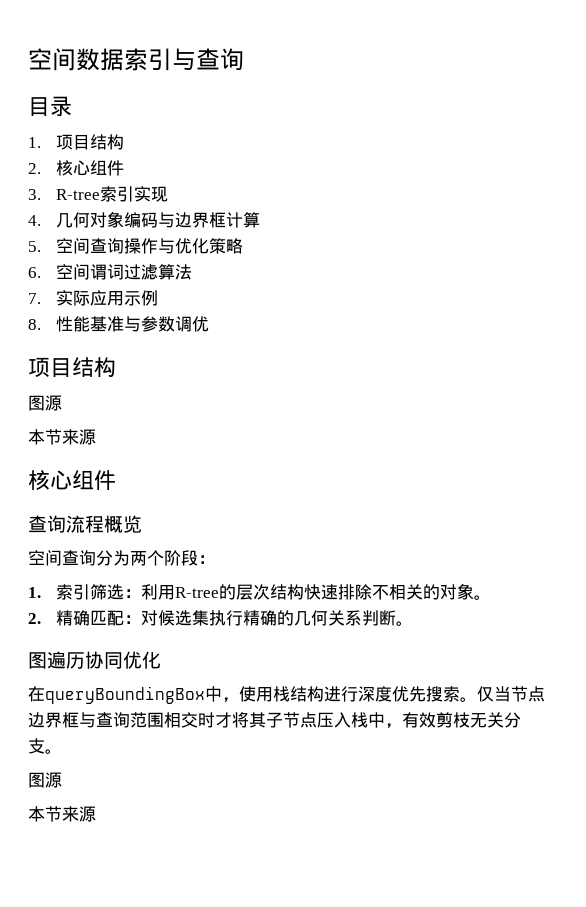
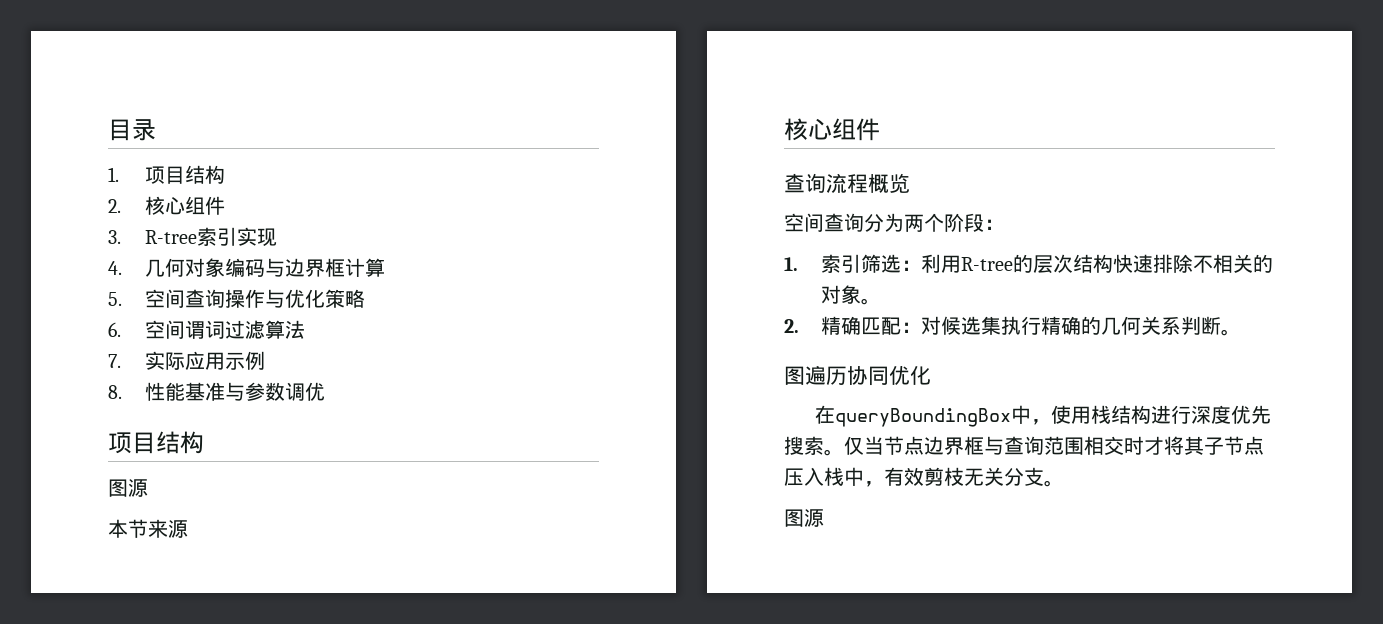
- 空间数据索引与查询
  仅当节点边界框与查询范围相交时才将其子节点压入栈中，有效剪枝无关分支。
  图源
- 本节来源

